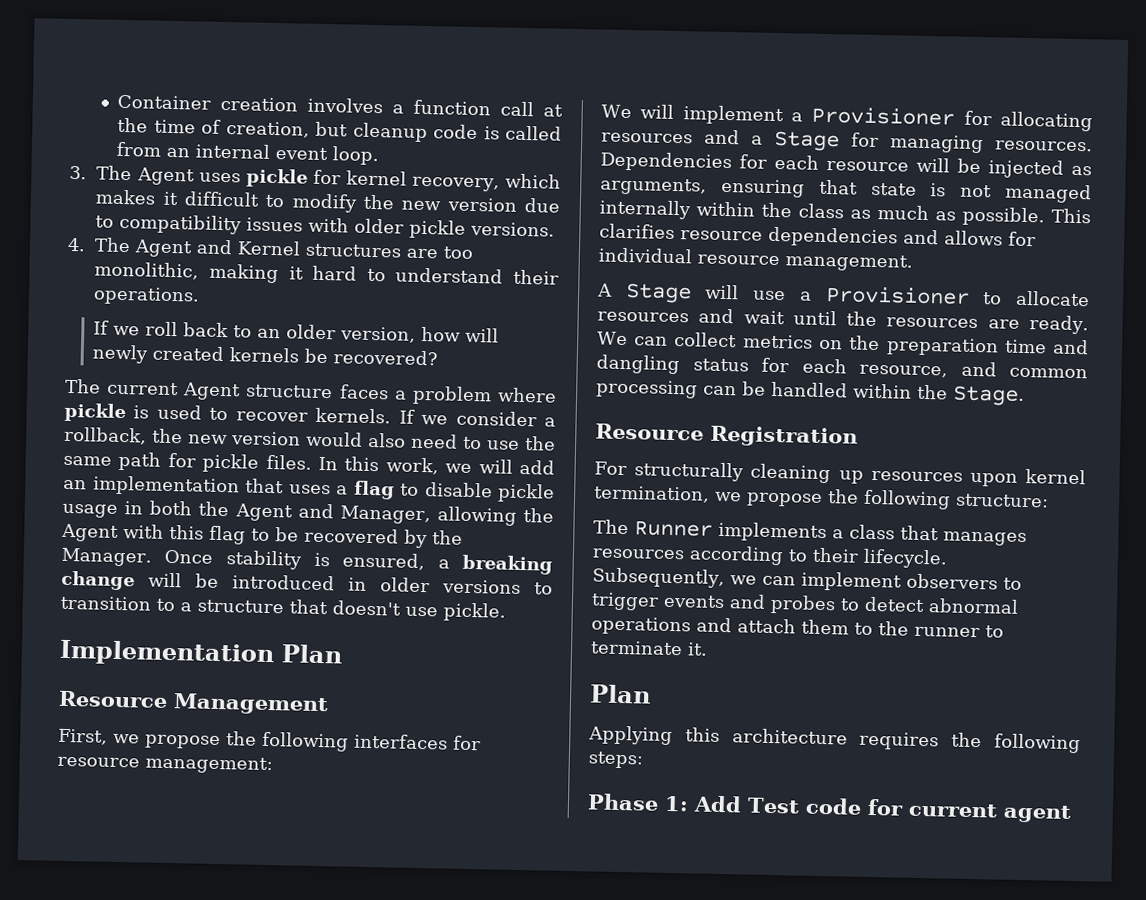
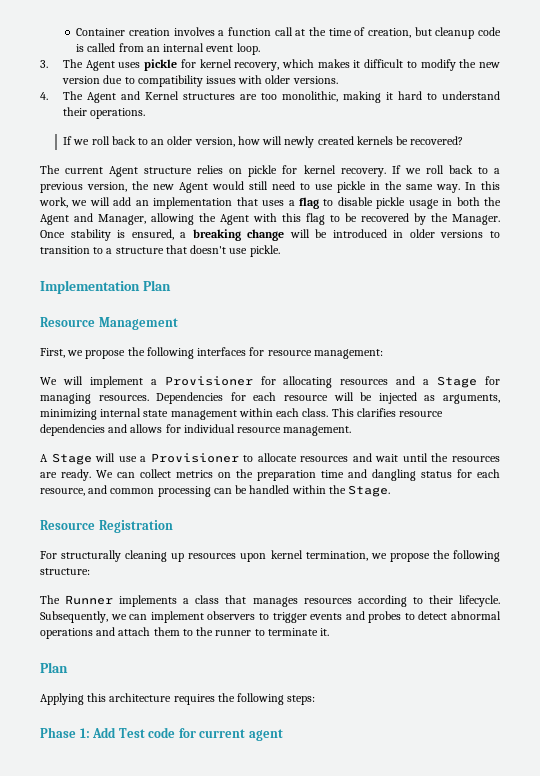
- 3. The Agent uses pickle for kernel recovery, which makes it difficult to modify the new version due to compatibility issues with older pickle versions.
+ 3. The Agent uses pickle for kernel recovery, which makes it difficult to modify the new version due to compatibility issues with older versions.
- The current Agent structure faces a problem where pickle is used to recover kernels. If we consider a rollback, the new version would also need to use the same path for pickle files.
+ The current Agent structure relies on pickle for kernel recovery. If we roll back to a previous version, the new Agent would still need to use pickle in the same way.
- Dependencies for each resource will be injected as arguments, ensuring that state is not managed internally within the class as much as possible.
+ Dependencies for each resource will be injected as arguments, minimizing internal state management within each class.

